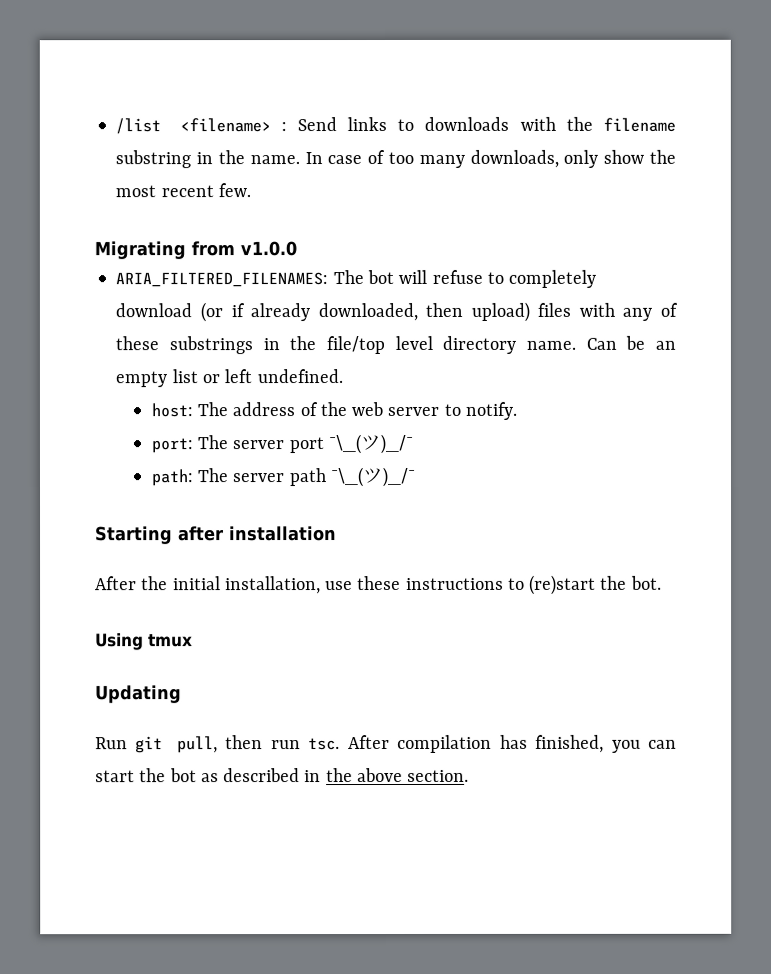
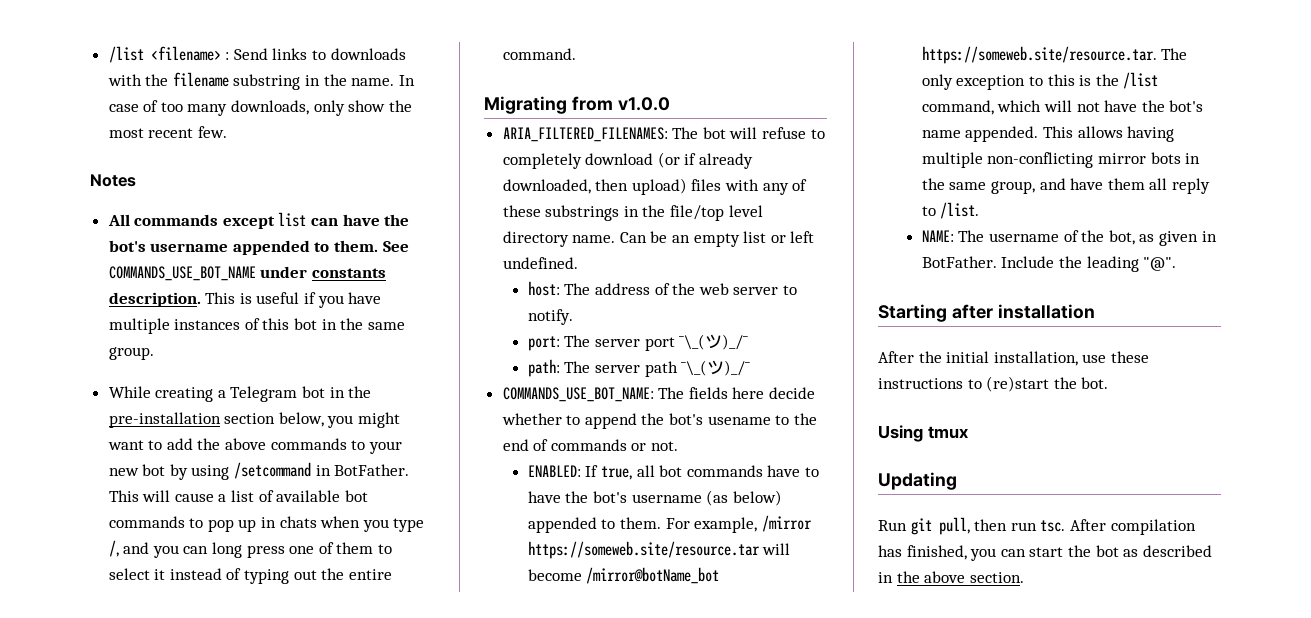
+ Notes
+ All commands except list can have the bot's username appended to them. See COMMANDS_USE_BOT_NAME under constants description. This is useful if you have multiple instances of this bot in the same group.
+ While creating a Telegram bot in the pre-installation section below, you might want to add the above commands to your new bot by using /setcommand in BotFather. This will cause a list of available bot commands to pop up in chats when you type /, and you can long press one of them to select it instead of typing out the entire command.
+ COMMANDS_USE_BOT_NAME: The fields here decide whether to append the bot's usename to the end of commands or not.
+ ENABLED: If true, all bot commands have to have the bot's username (as below) appended to them. For example, /mirror https://someweb.site/resource.tar will become /mirror@botName_bot https://someweb.site/resource.tar. The only exception to this is the /list command, which will not have the bot's name appended. This allows having multiple non-conflicting mirror bots in the same group, and have them all reply to /list.
+ NAME: The username of the bot, as given in BotFather. Include the leading "@".

